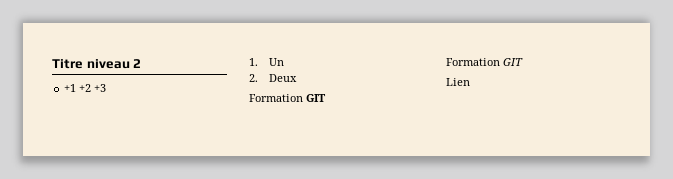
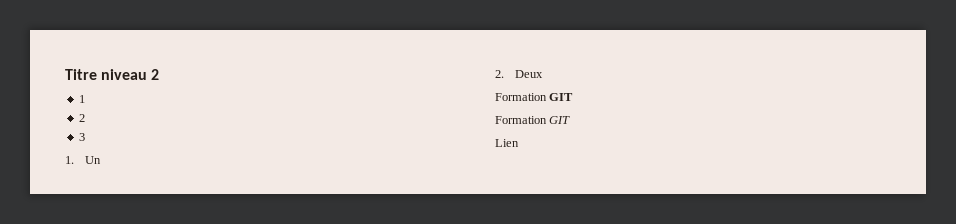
- +1 +2 +3
+ 1
+ 2
+ 3

